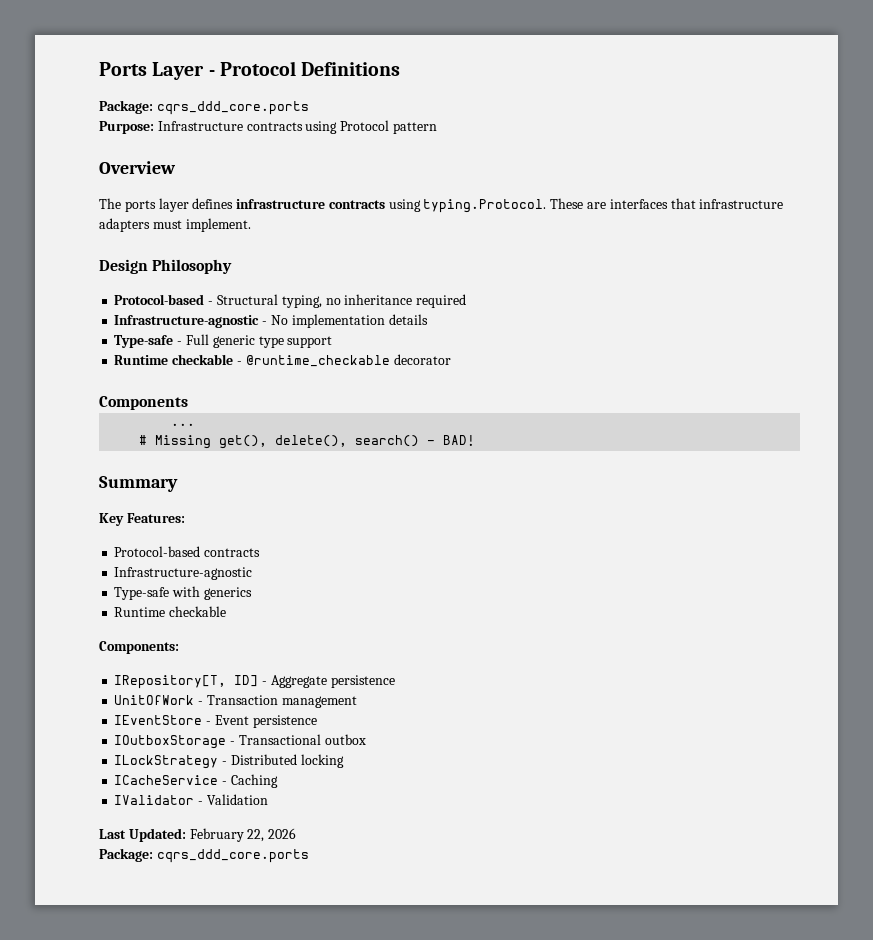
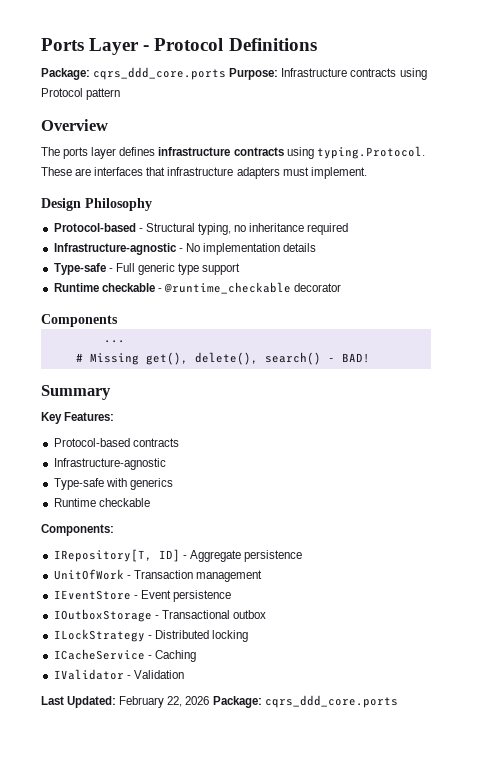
  Ports Layer - Protocol Definitions
- Package: cqrs_ddd_core.ports
- Purpose: Infrastructure contracts using Protocol pattern
+ Package: cqrs_ddd_core.ports Purpose: Infrastructure contracts using Protocol pattern
- Last Updated: February 22, 2026
- Package: cqrs_ddd_core.ports
+ Last Updated: February 22, 2026 Package: cqrs_ddd_core.ports

